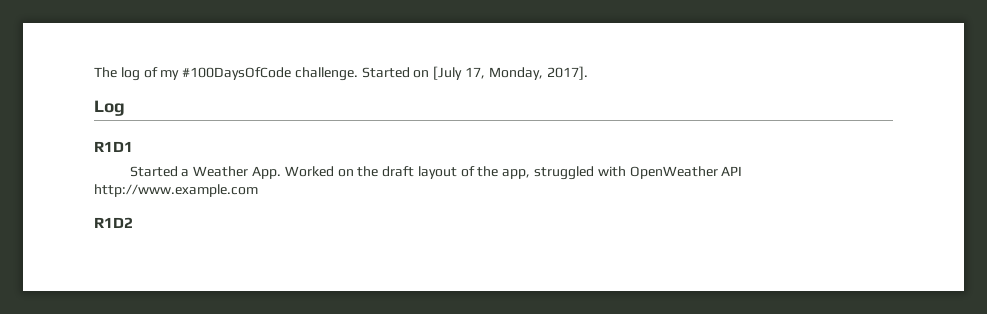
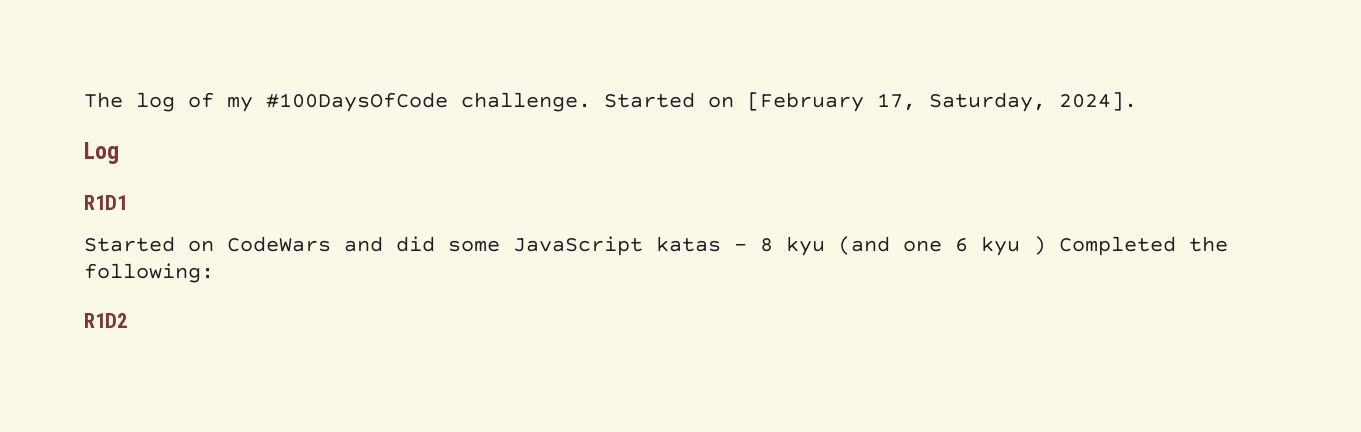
- Started on [July 17, Monday, 2017].
+ Started on [February 17, Saturday, 2024].
- Started a Weather App. Worked on the draft layout of the app, struggled with OpenWeather API http://www.example.com
+ Started on CodeWars and did some JavaScript katas - 8 kyu (and one 6 kyu ) Completed the following:

